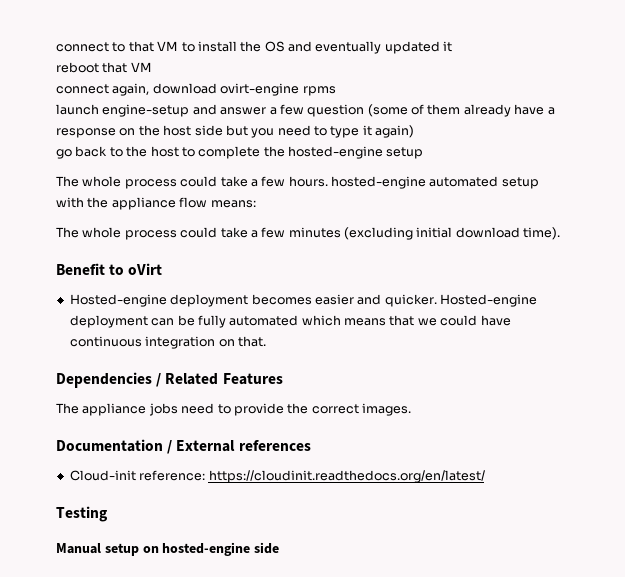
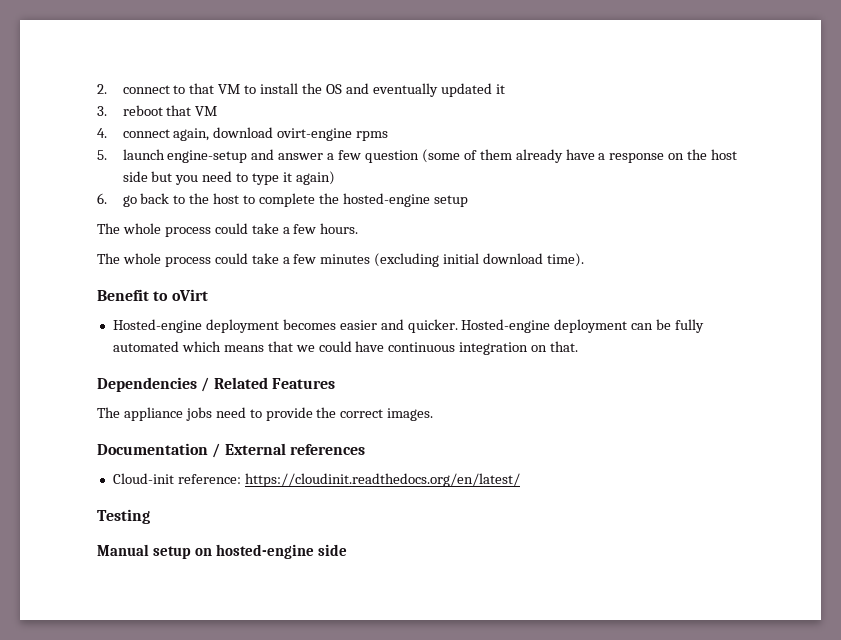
- connect to that VM to install the OS and eventually updated it
+ 2. connect to that VM to install the OS and eventually updated it
- reboot that VM
+ 3. reboot that VM
- connect again, download ovirt-engine rpms
+ 4. connect again, download ovirt-engine rpms
- launch engine-setup and answer a few question (some of them already have a response on the host side but you need to type it again)
+ 5. launch engine-setup and answer a few question (some of them already have a response on the host side but you need to type it again)
- go back to the host to complete the hosted-engine setup
+ 6. go back to the host to complete the hosted-engine setup
- The whole process could take a few hours. hosted-engine automated setup with the appliance flow means:
+ The whole process could take a few hours.

